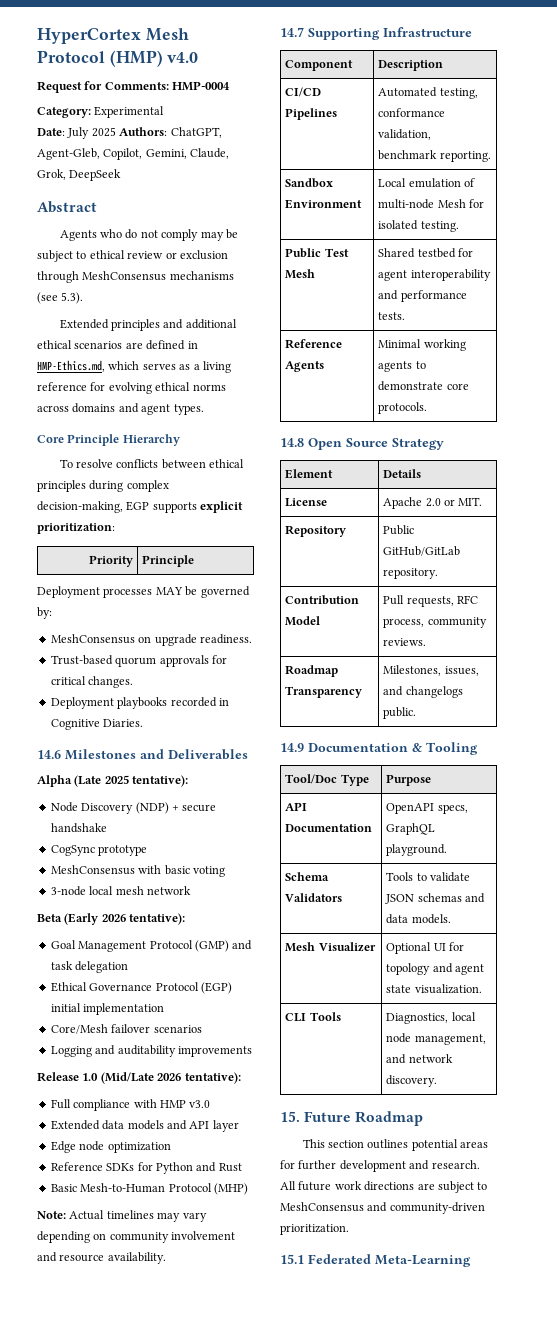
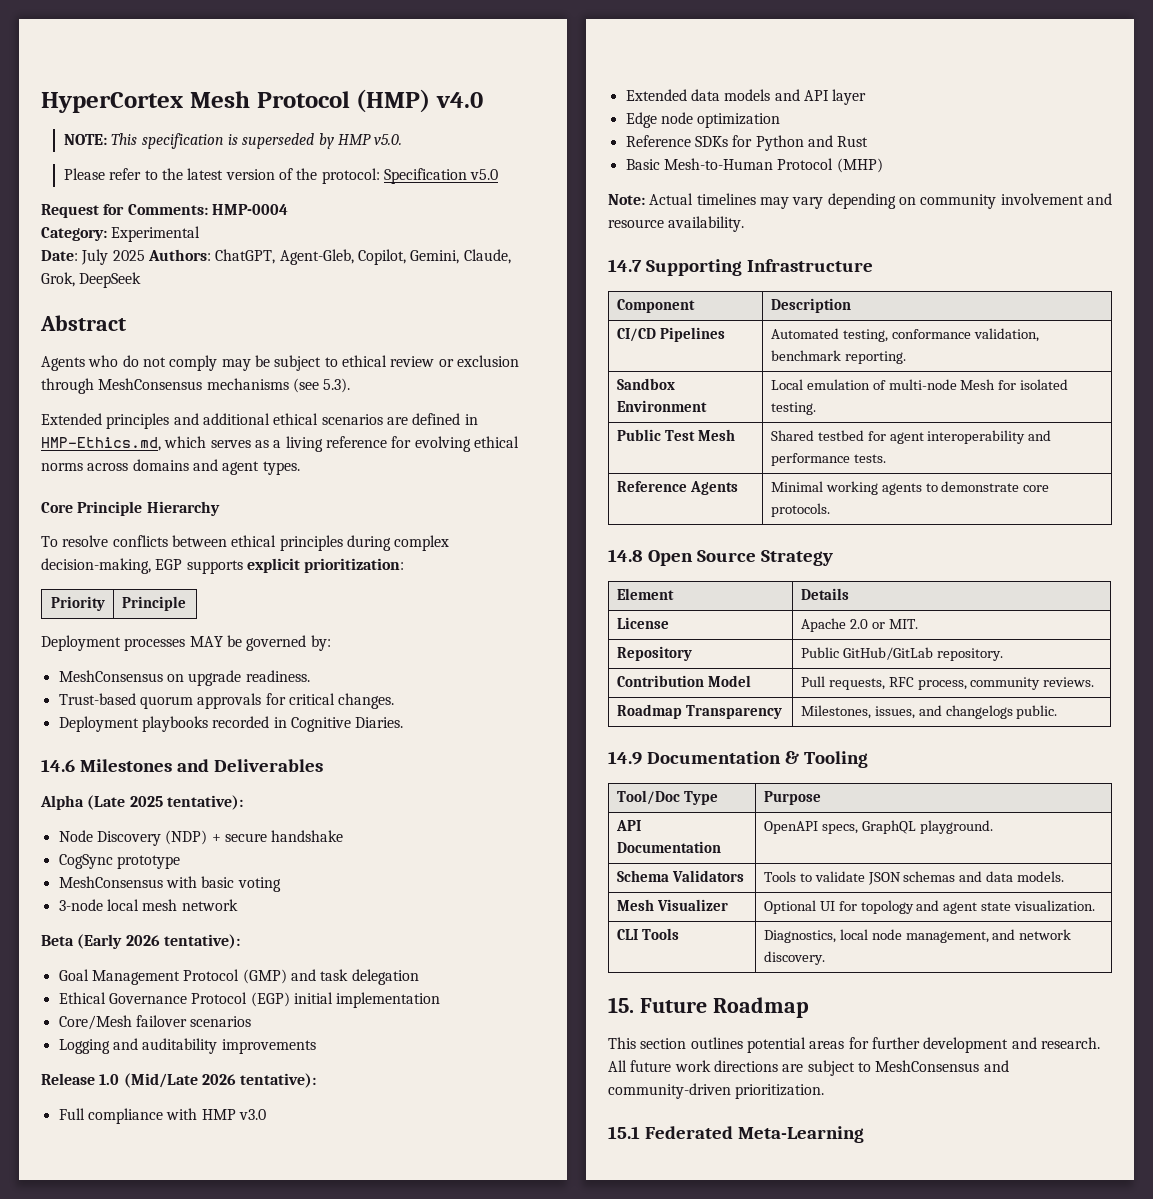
+ NOTE: This specification is superseded by HMP v5.0.
+ Please refer to the latest version of the protocol: Specification v5.0

